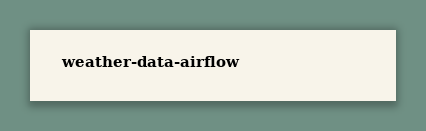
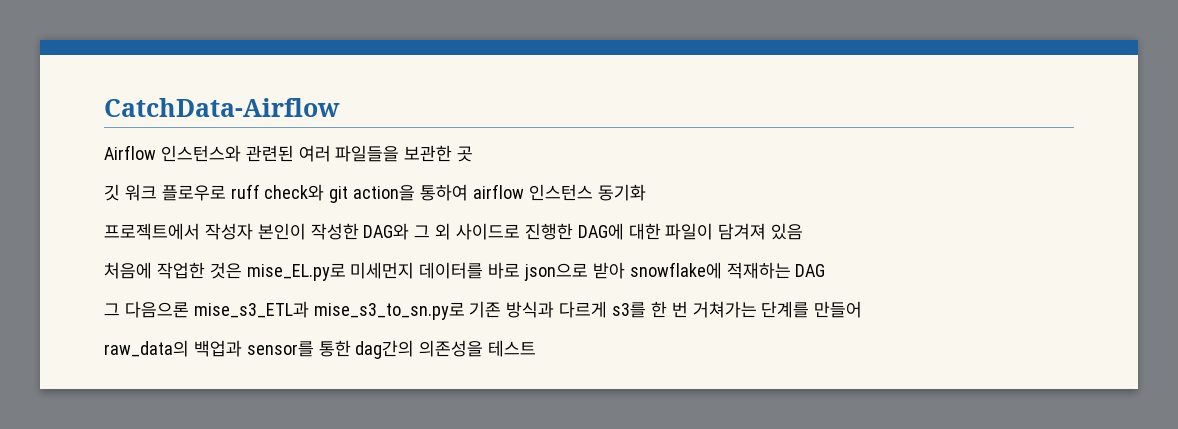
- weather-data-airflow
+ CatchData-Airflow
+ Airflow 인스턴스와 관련된 여러 파일들을 보관한 곳
+ 깃 워크 플로우로 ruff check와 git action을 통하여 airflow 인스턴스 동기화
+ 프로젝트에서 작성자 본인이 작성한 DAG와 그 외 사이드로 진행한 DAG에 대한 파일이 담겨져 있음
+ 처음에 작업한 것은 mise_EL.py로 미세먼지 데이터를 바로 json으로 받아 snowflake에 적재하는 DAG
+ 그 다음으론 mise_s3_ETL과 mise_s3_to_sn.py로 기존 방식과 다르게 s3를 한 번 거쳐가는 단계를 만들어
+ raw_data의 백업과 sensor를 통한 dag간의 의존성을 테스트

